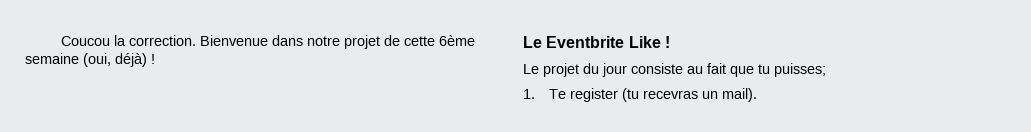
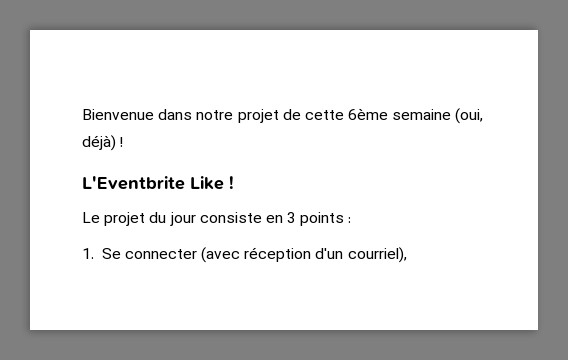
- Coucou la correction.
- Le Eventbrite Like !
+ L'Eventbrite Like !
- Le projet du jour consiste au fait que tu puisses;
- 1. Te register (tu recevras un mail).
+ Le projet du jour consiste en 3 points :
+ 1. Se connecter (avec réception d'un courriel),

